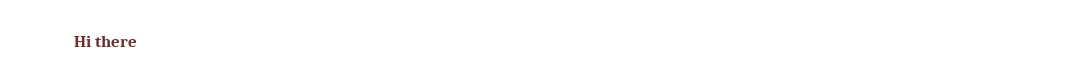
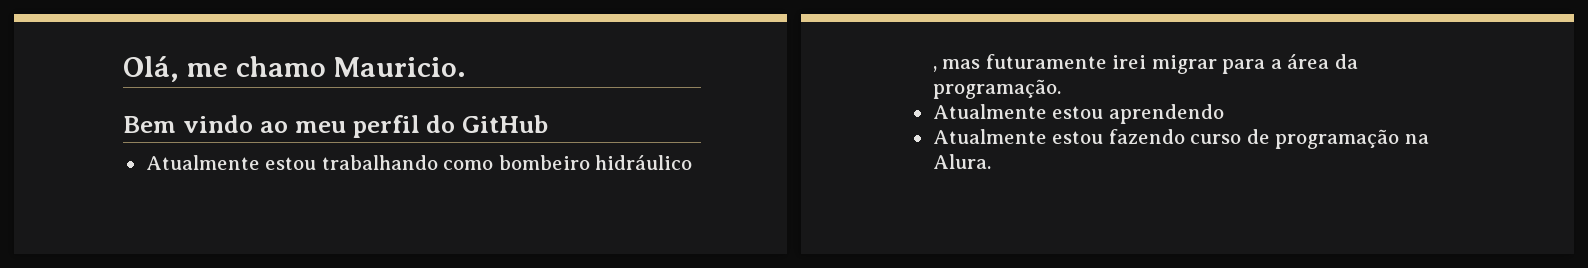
- Hi there
+ Olá, me chamo Mauricio.
+ Bem vindo ao meu perfil do GitHub
+ Atualmente estou trabalhando como bombeiro hidráulico , mas futuramente irei migrar para a área da programação.
+ Atualmente estou aprendendo
+ Atualmente estou fazendo curso de programação na Alura.

